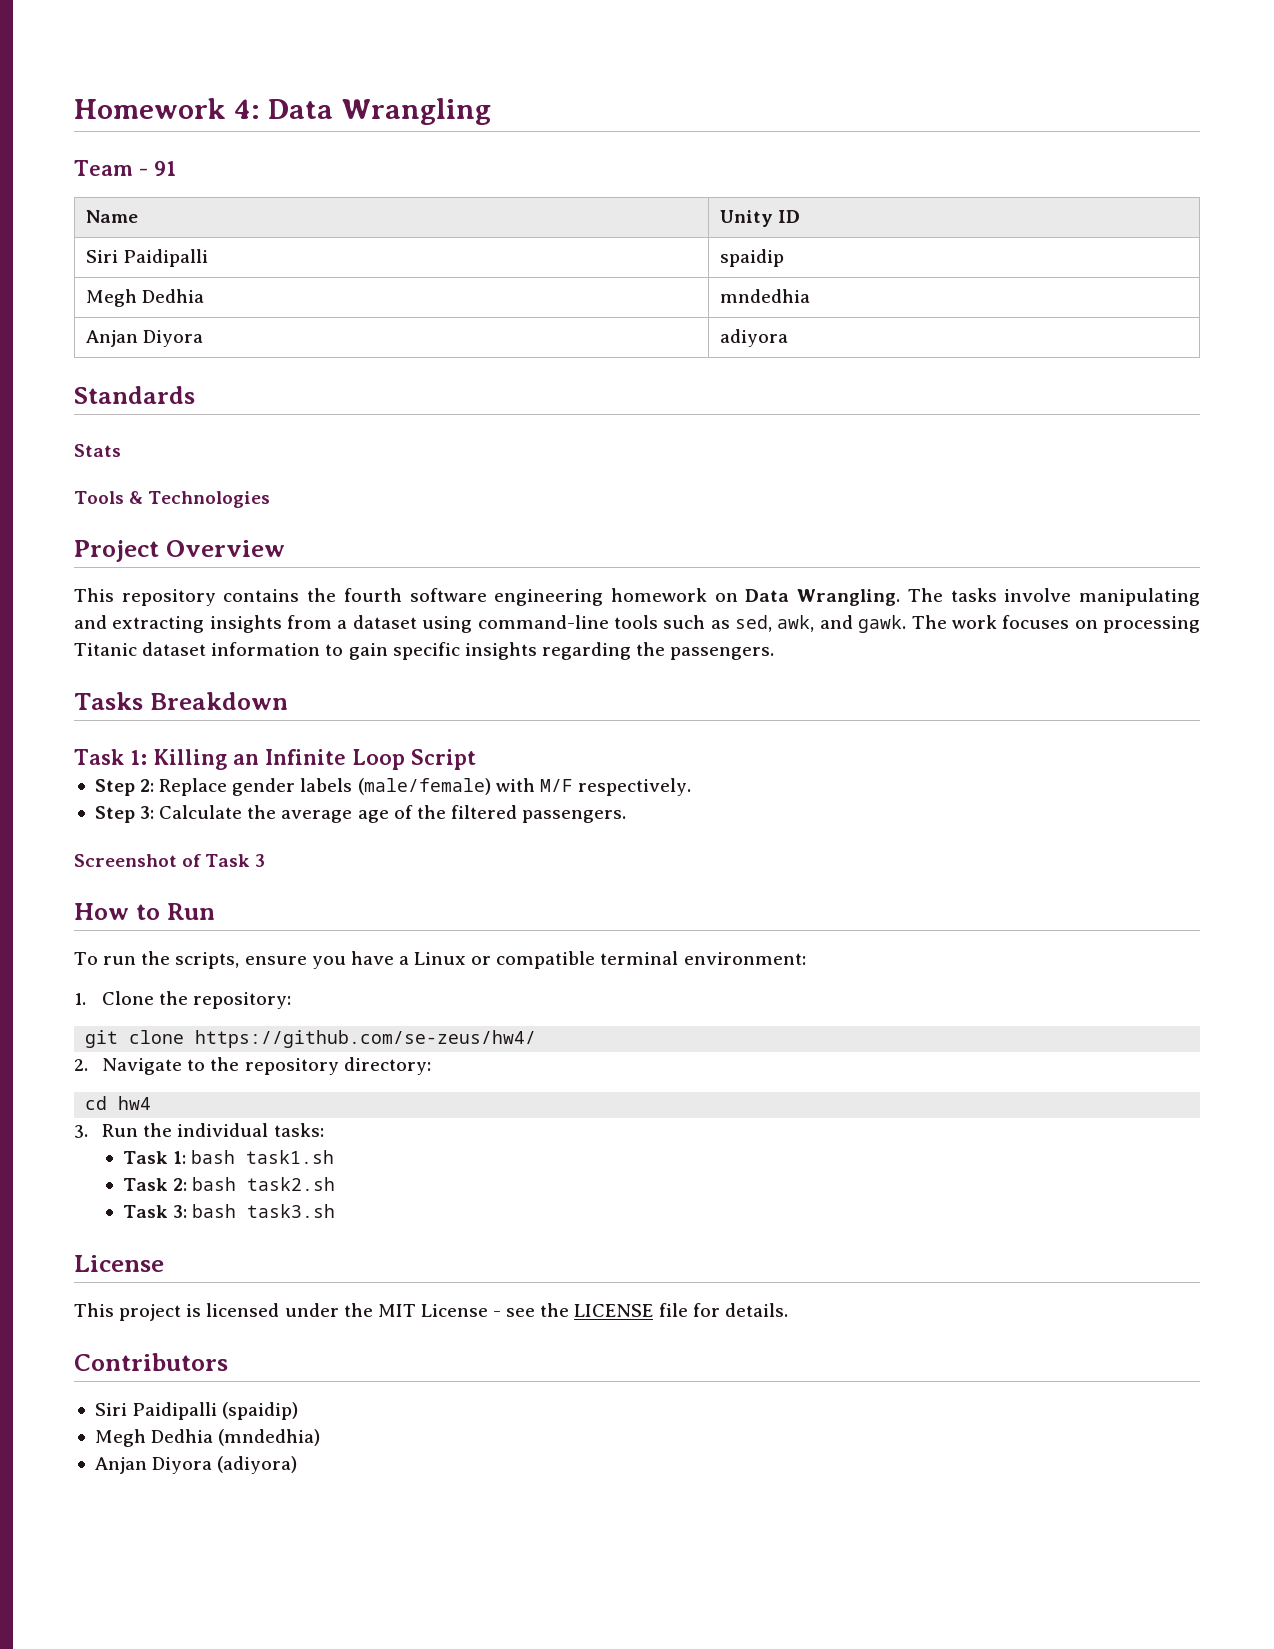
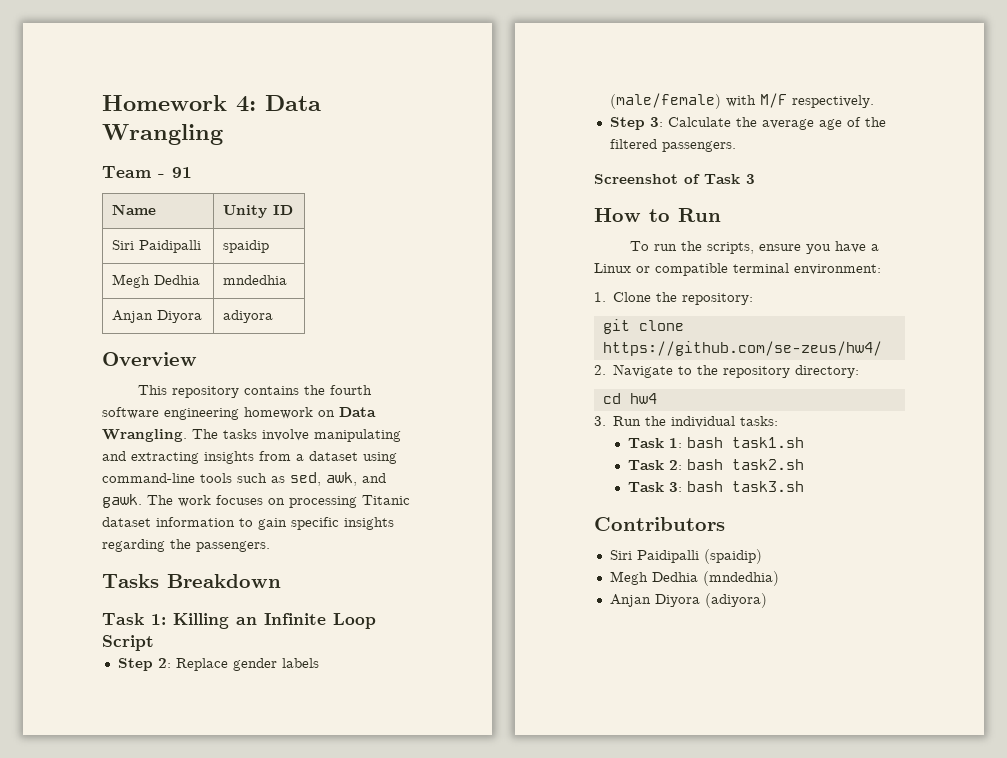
- Standards
- Stats
- Tools & Technologies
- Project Overview
+ Overview
  Task 3: bash task3.sh
- License
- This project is licensed under the MIT License - see the LICENSE file for details.

